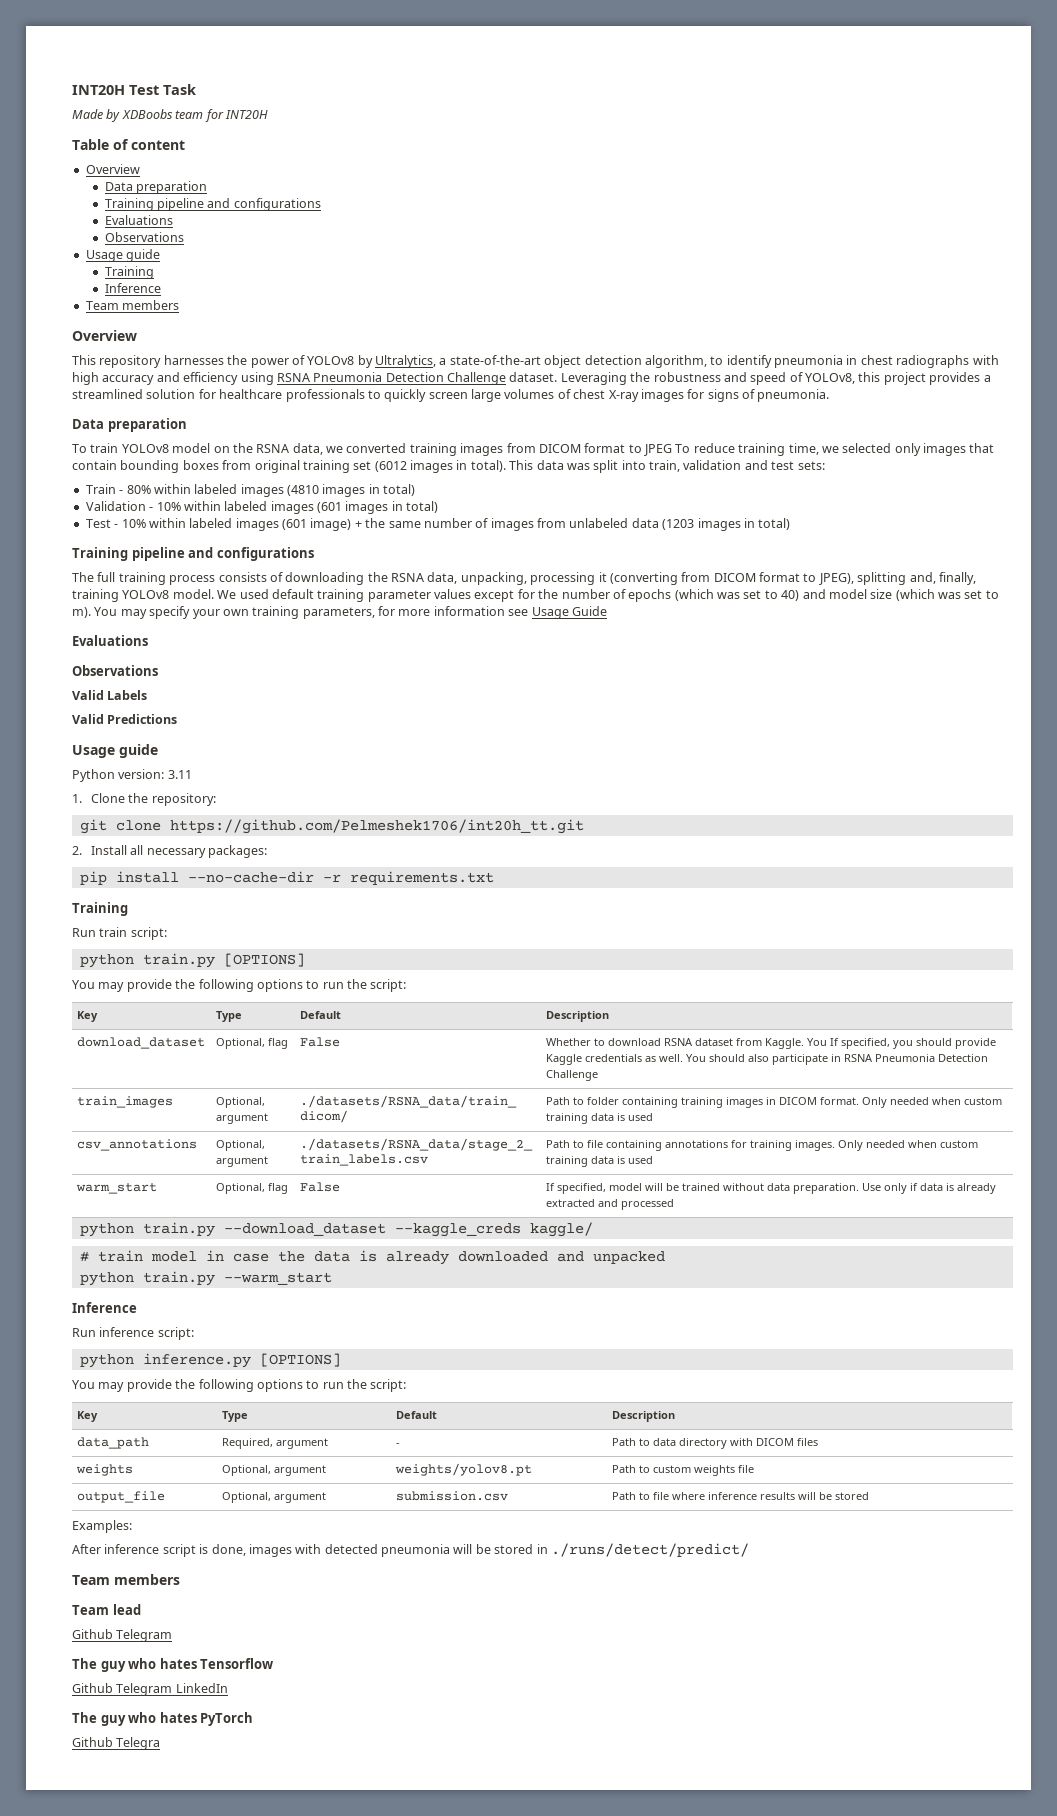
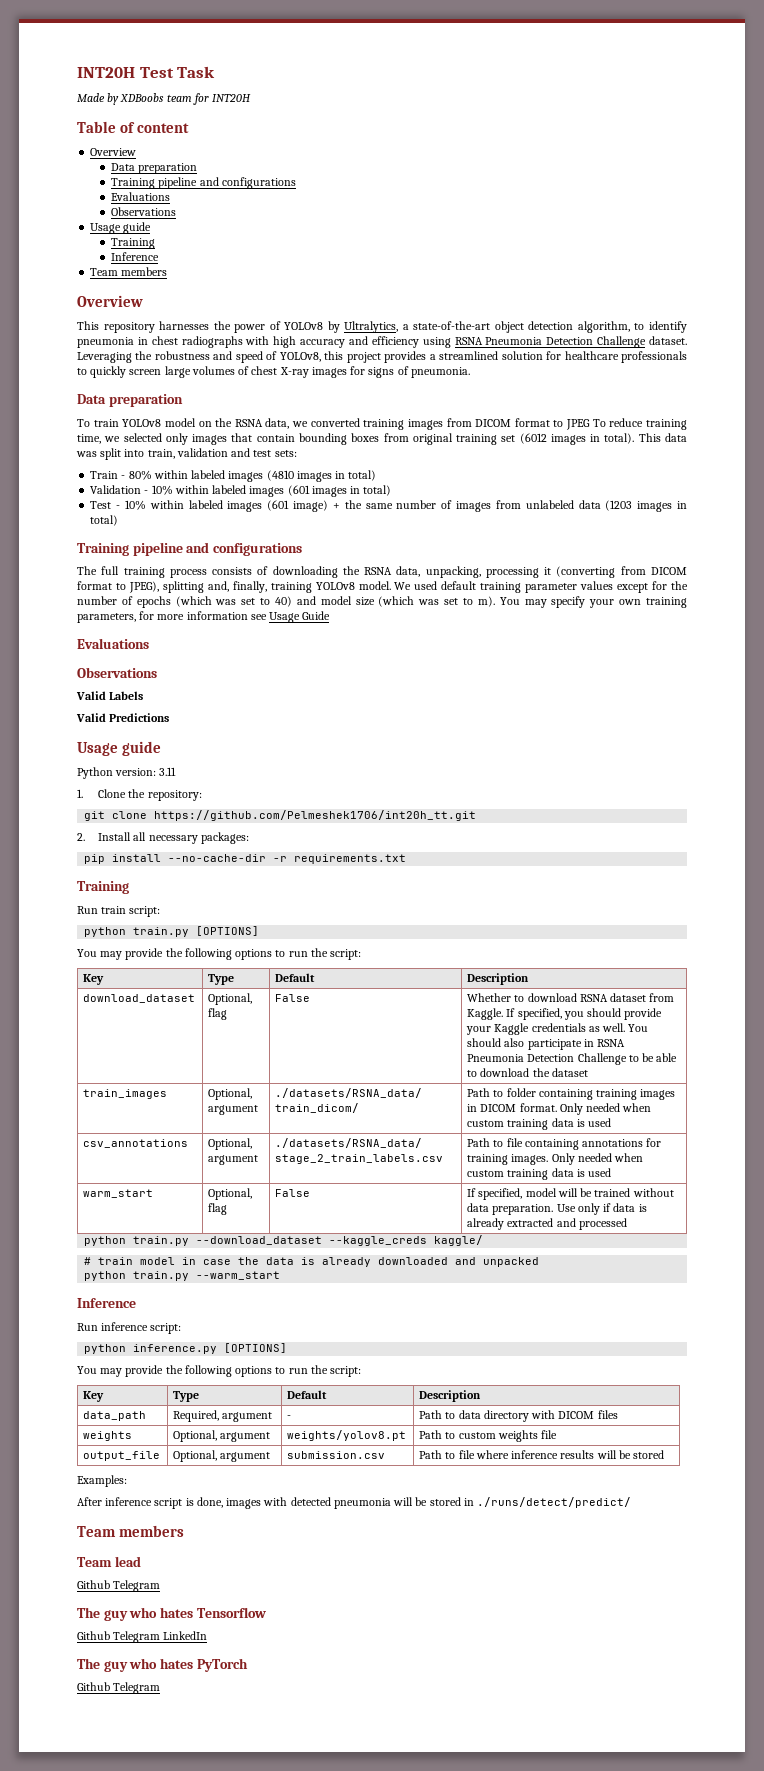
- download_dataset | Optional, flag | False | Whether to download RSNA dataset from Kaggle. You If specified, you should provide Kaggle credentials as well. You should also participate in RSNA Pneumonia Detection Challenge
+ download_dataset | Optional, flag | False | Whether to download RSNA dataset from Kaggle. If specified, you should provide your Kaggle credentials as well. You should also participate in RSNA Pneumonia Detection Challenge to be able to download the dataset
  The guy who hates PyTorch
- Github Telegra
+ Github Telegram

